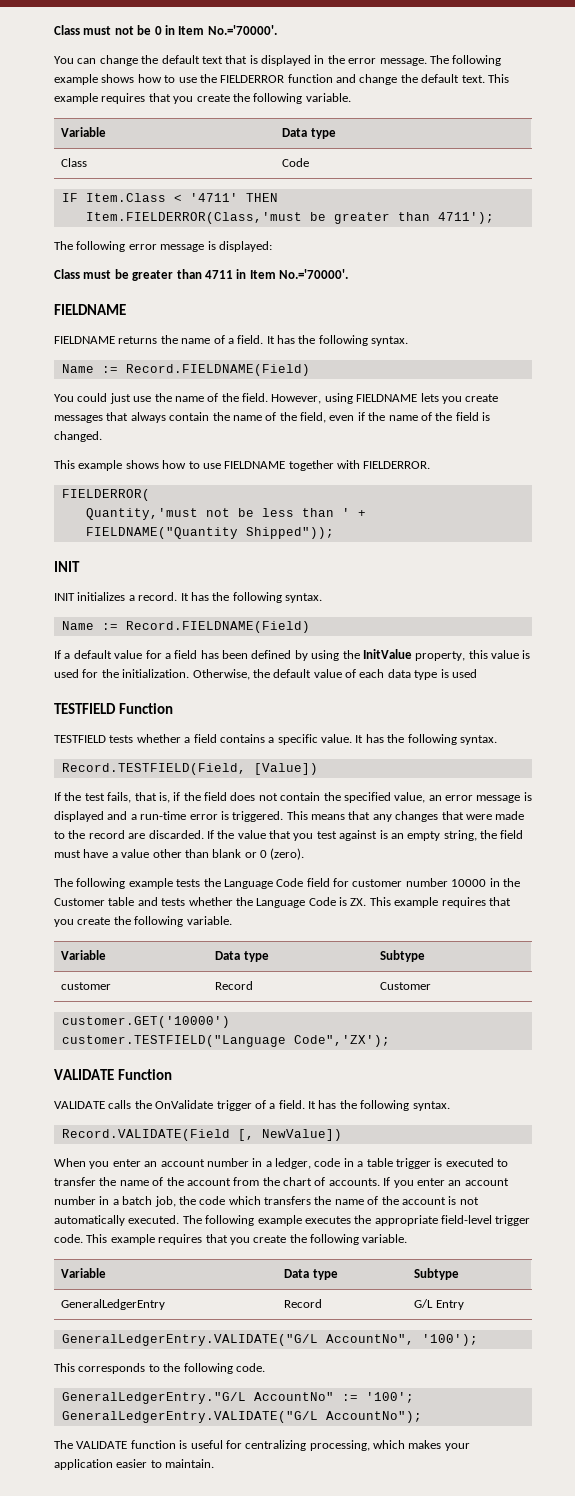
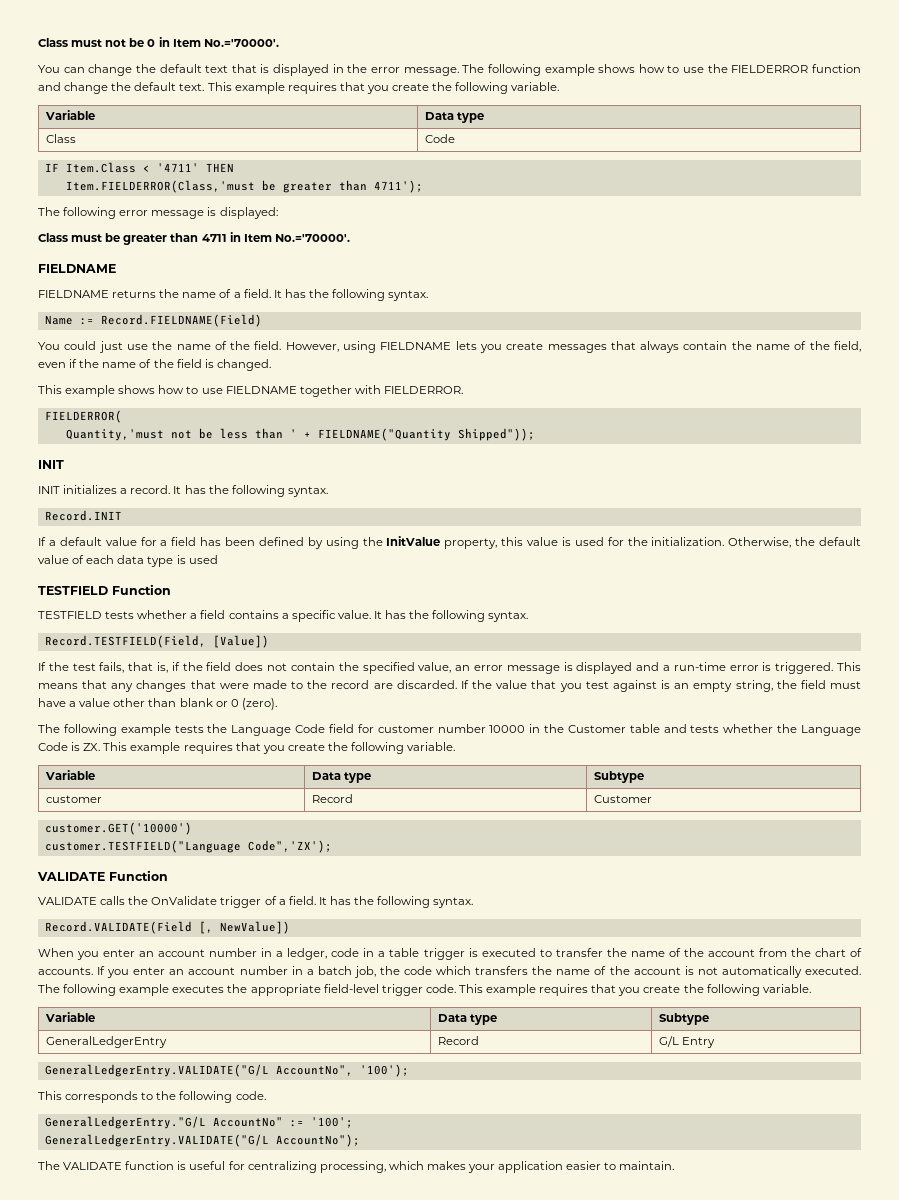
  INIT initializes a record. It has the following syntax.
- Name := Record.FIELDNAME(Field)
+ Record.INIT

